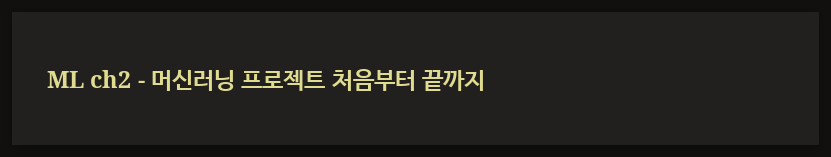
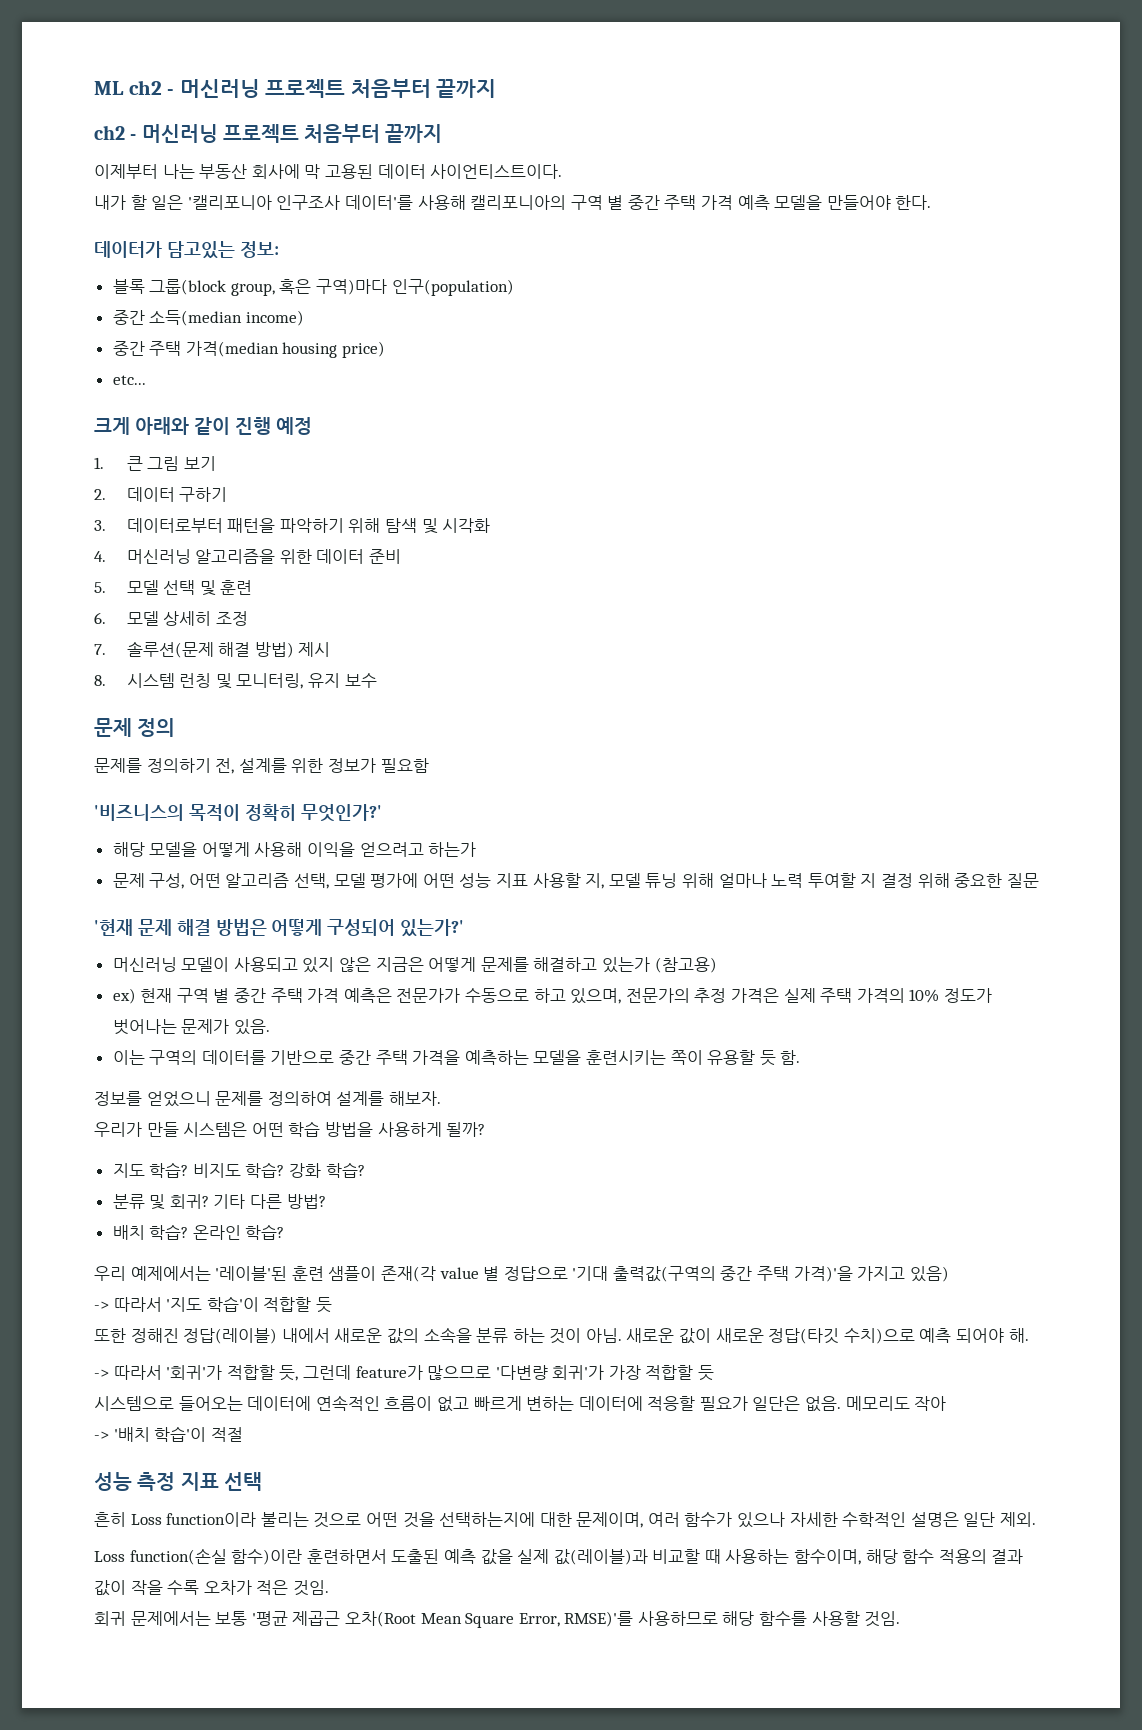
  ML ch2 - 머신러닝 프로젝트 처음부터 끝까지
+ ch2 - 머신러닝 프로젝트 처음부터 끝까지
+ 이제부터 나는 부동산 회사에 막 고용된 데이터 사이언티스트이다.
+ 내가 할 일은 '캘리포니아 인구조사 데이터'를 사용해 캘리포니아의 구역 별 중간 주택 가격 예측 모델을 만들어야 한다.
+ 데이터가 담고있는 정보:
+ 블록 그룹(block group, 혹은 구역)마다 인구(population)
+ 중간 소득(median income)
+ 중간 주택 가격(median housing price)
+ etc...
+ 크게 아래와 같이 진행 예정
+ 1. 큰 그림 보기
+ 2. 데이터 구하기
+ 3. 데이터로부터 패턴을 파악하기 위해 탐색 및 시각화
+ 4. 머신러닝 알고리즘을 위한 데이터 준비
+ 5. 모델 선택 및 훈련
+ 6. 모델 상세히 조정
+ 7. 솔루션(문제 해결 방법) 제시
+ 8. 시스템 런칭 및 모니터링, 유지 보수
+ 문제 정의
+ 문제를 정의하기 전, 설계를 위한 정보가 필요함
+ '비즈니스의 목적이 정확히 무엇인가?'
+ 해당 모델을 어떻게 사용해 이익을 얻으려고 하는가
+ 문제 구성, 어떤 알고리즘 선택, 모델 평가에 어떤 성능 지표 사용할 지, 모델 튜닝 위해 얼마나 노력 투여할 지 결정 위해 중요한 질문
+ '현재 문제 해결 방법은 어떻게 구성되어 있는가?'
+ 머신러닝 모델이 사용되고 있지 않은 지금은 어떻게 문제를 해결하고 있는가 (참고용)
+ ex) 현재 구역 별 중간 주택 가격 예측은 전문가가 수동으로 하고 있으며, 전문가의 추정 가격은 실제 주택 가격의 10% 정도가 벗어나는 문제가 있음.
+ 이는 구역의 데이터를 기반으로 중간 주택 가격을 예측하는 모델을 훈련시키는 쪽이 유용할 듯 함.
+ 정보를 얻었으니 문제를 정의하여 설계를 해보자.
+ 우리가 만들 시스템은 어떤 학습 방법을 사용하게 될까?
+ 지도 학습? 비지도 학습? 강화 학습?
+ 분류 및 회귀? 기타 다른 방법?
+ 배치 학습? 온라인 학습?
+ 우리 예제에서는 '레이블'된 훈련 샘플이 존재(각 value 별 정답으로 '기대 출력값(구역의 중간 주택 가격)'을 가지고 있음)
+ -> 따라서 '지도 학습'이 적합할 듯
+ 또한 정해진 정답(레이블) 내에서 새로운 값의 소속을 분류 하는 것이 아님. 새로운 값이 새로운 정답(타깃 수치)으로 예측 되어야 해.
+ -> 따라서 '회귀'가 적합할 듯, 그런데 feature가 많으므로 '다변량 회귀'가 가장 적합할 듯
+ 시스템으로 들어오는 데이터에 연속적인 흐름이 없고 빠르게 변하는 데이터에 적응할 필요가 일단은 없음. 메모리도 작아
+ -> '배치 학습'이 적절
+ 성능 측정 지표 선택
+ 흔히 Loss function이라 불리는 것으로 어떤 것을 선택하는지에 대한 문제이며, 여러 함수가 있으나 자세한 수학적인 설명은 일단 제외.
+ Loss function(손실 함수)이란 훈련하면서 도출된 예측 값을 실제 값(레이블)과 비교할 때 사용하는 함수이며, 해당 함수 적용의 결과 값이 작을 수록 오차가 적은 것임.
+ 회귀 문제에서는 보통 '평균 제곱근 오차(Root Mean Square Error, RMSE)'를 사용하므로 해당 함수를 사용할 것임.

